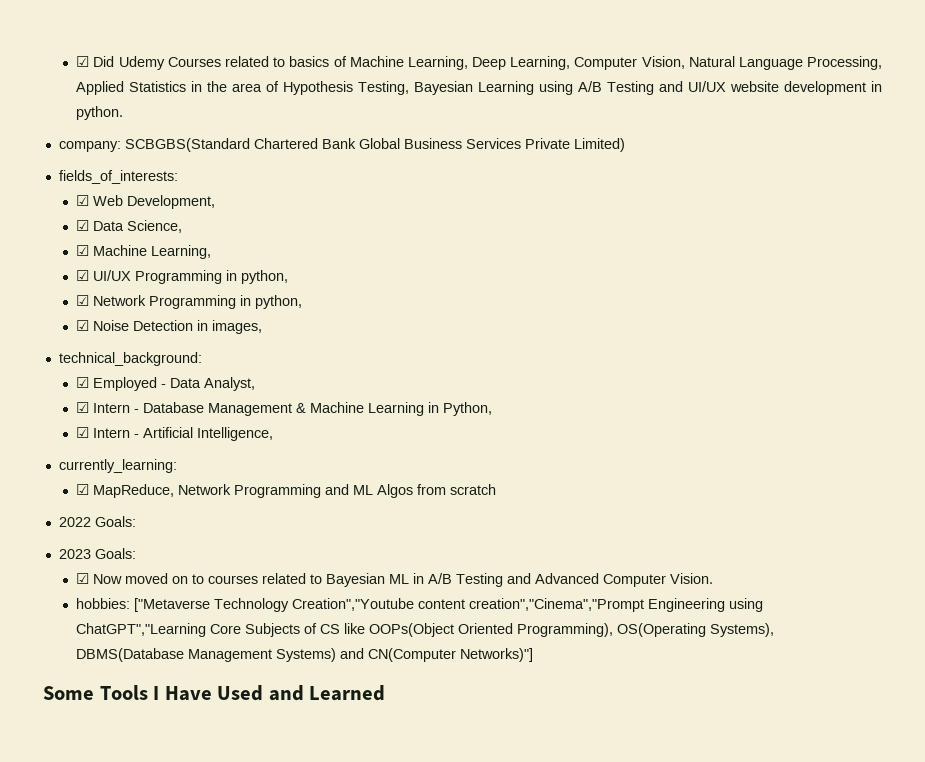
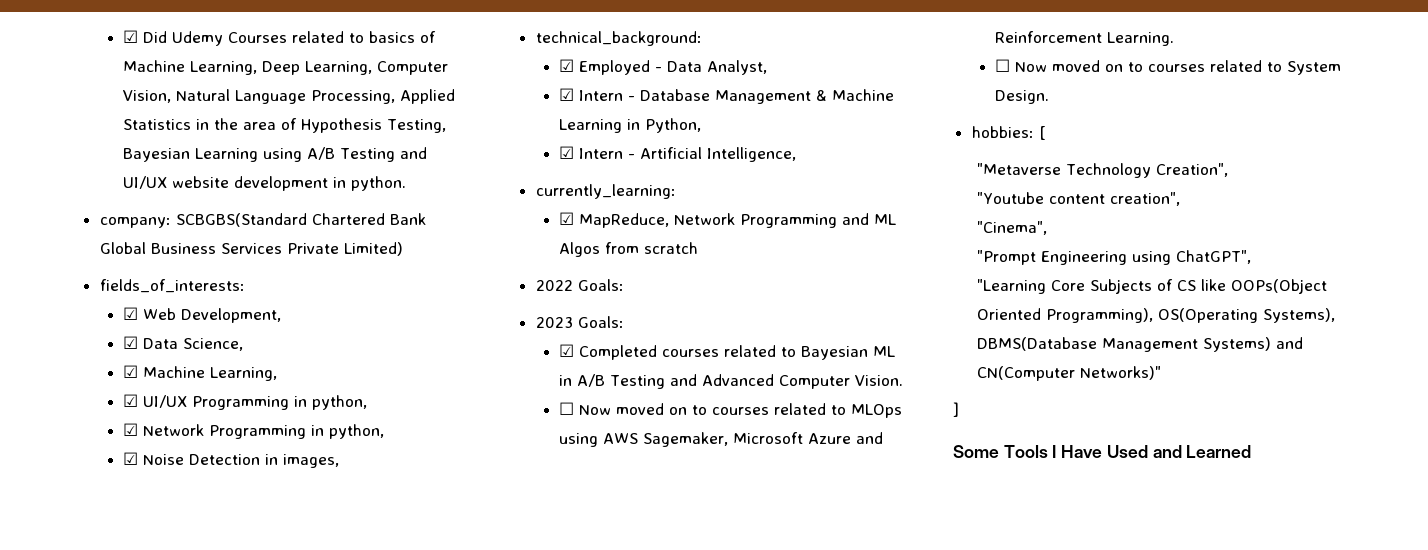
- ☑ Now moved on to courses related to Bayesian ML in A/B Testing and Advanced Computer Vision.
+ ☑ Completed courses related to Bayesian ML in A/B Testing and Advanced Computer Vision.
- hobbies: ["Metaverse Technology Creation","Youtube content creation","Cinema","Prompt Engineering using ChatGPT","Learning Core Subjects of CS like OOPs(Object Oriented Programming), OS(Operating Systems), DBMS(Database Management Systems) and CN(Computer Networks)"]
+ ☐ Now moved on to courses related to MLOps using AWS Sagemaker, Microsoft Azure and Reinforcement Learning.
+ ☐ Now moved on to courses related to System Design.
+ hobbies: [
+ "Metaverse Technology Creation",
+ "Youtube content creation",
+ "Cinema",
+ "Prompt Engineering using ChatGPT",
+ "Learning Core Subjects of CS like OOPs(Object Oriented Programming), OS(Operating Systems), DBMS(Database Management Systems) and CN(Computer Networks)"
+ ]

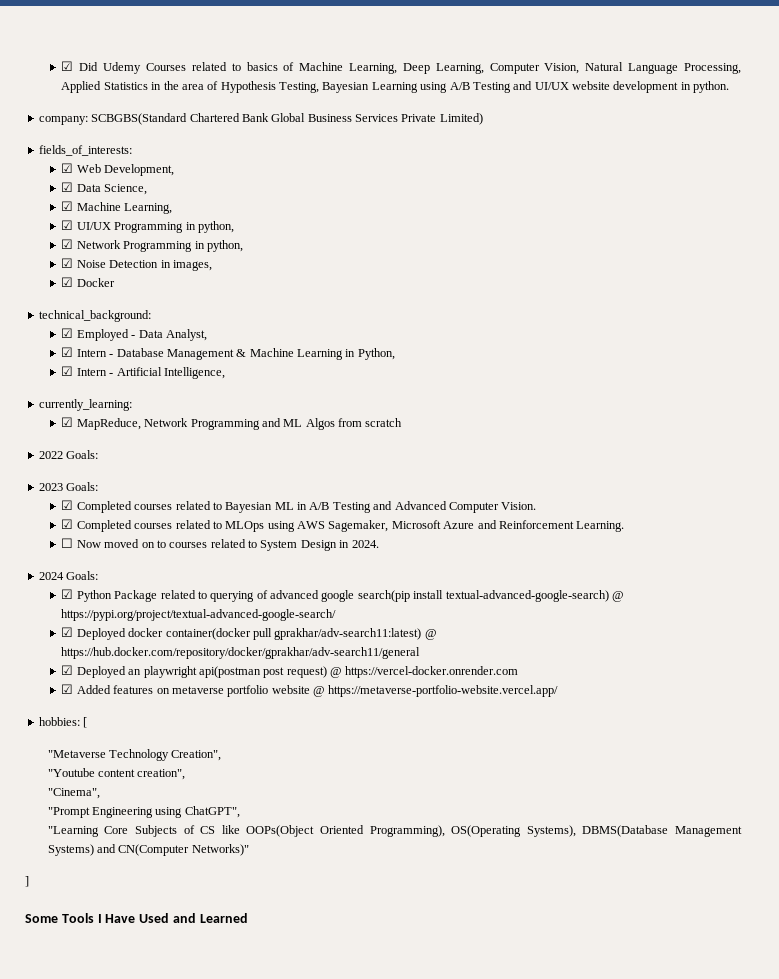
+ ☑ Docker
- ☐ Now moved on to courses related to MLOps using AWS Sagemaker, Microsoft Azure and Reinforcement Learning.
+ ☑ Completed courses related to MLOps using AWS Sagemaker, Microsoft Azure and Reinforcement Learning.
- ☐ Now moved on to courses related to System Design.
+ ☐ Now moved on to courses related to System Design in 2024.
+ 2024 Goals:
+ ☑ Python Package related to querying of advanced google search(pip install textual-advanced-google-search) @ https://pypi.org/project/textual-advanced-google-search/
+ ☑ Deployed docker container(docker pull gprakhar/adv-search11:latest) @ https://hub.docker.com/repository/docker/gprakhar/adv-search11/general
+ ☑ Deployed an playwright api(postman post request) @ https://vercel-docker.onrender.com
+ ☑ Added features on metaverse portfolio website @ https://metaverse-portfolio-website.vercel.app/

